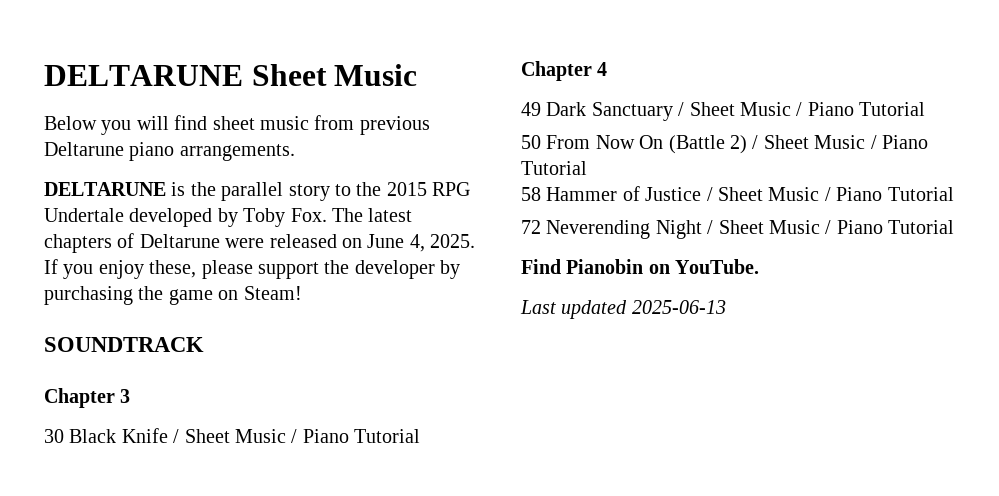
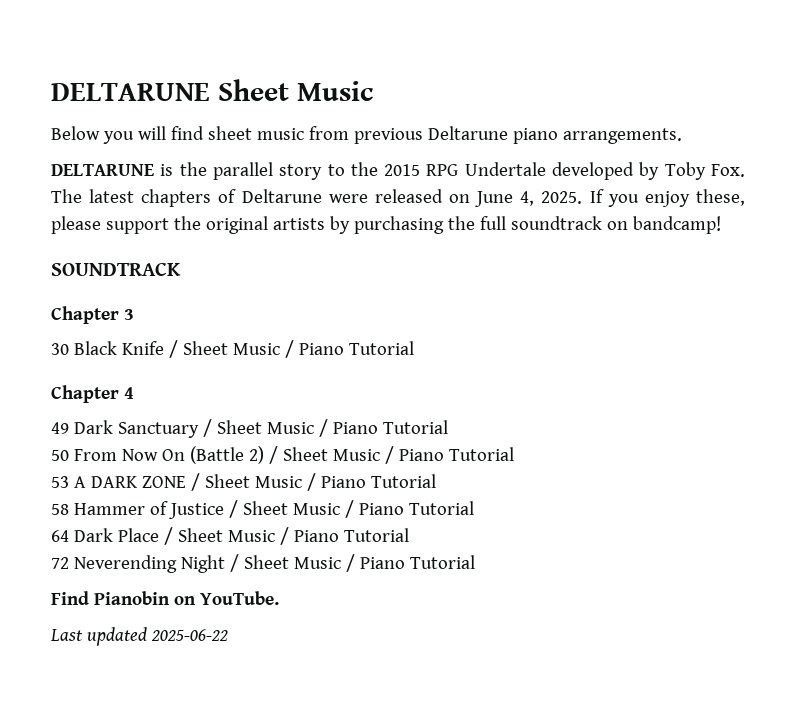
- If you enjoy these, please support the developer by purchasing the game on Steam!
+ If you enjoy these, please support the original artists by purchasing the full soundtrack on bandcamp!
+ 53 A DARK ZONE / Sheet Music / Piano Tutorial
+ 64 Dark Place / Sheet Music / Piano Tutorial
- Last updated 2025-06-13
+ Last updated 2025-06-22

